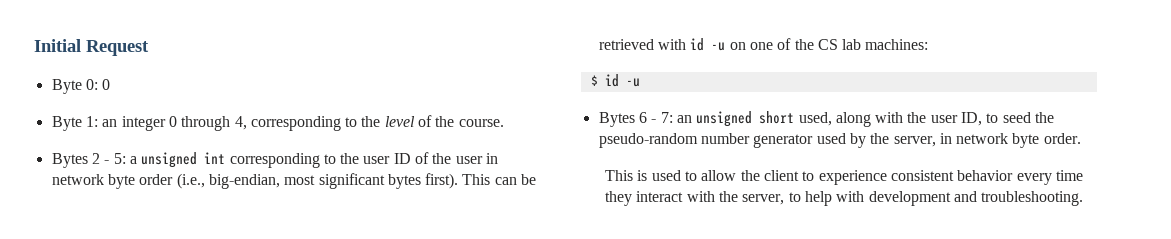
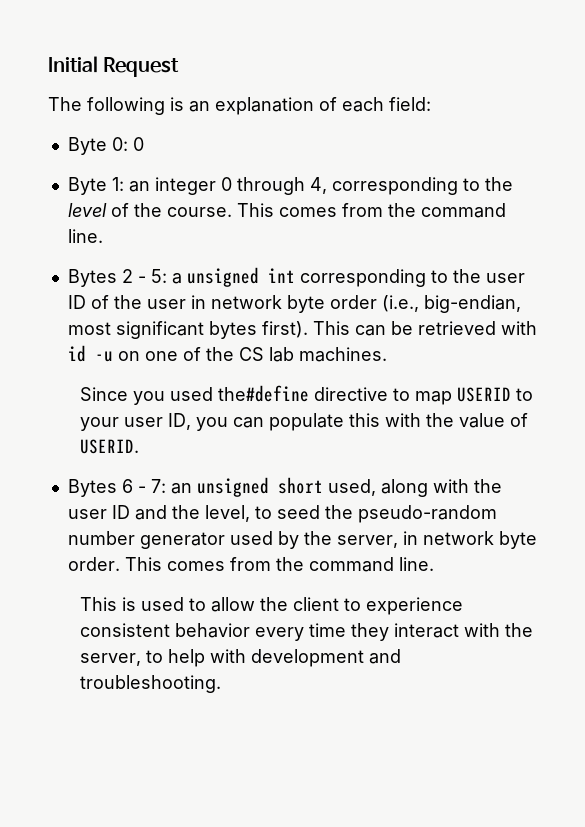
+ The following is an explanation of each field:
- Byte 1: an integer 0 through 4, corresponding to the level of the course.
+ Byte 1: an integer 0 through 4, corresponding to the level of the course. This comes from the command line.
- This can be retrieved with id -u on one of the CS lab machines:
- $ id -u
+ This can be retrieved with id -u on one of the CS lab machines.
+ Since you used the#define directive to map USERID to your user ID, you can populate this with the value of USERID.
- Bytes 6 - 7: an unsigned short used, along with the user ID, to seed the pseudo-random number generator used by the server, in network byte order.
+ Bytes 6 - 7: an unsigned short used, along with the user ID and the level, to seed the pseudo-random number generator used by the server, in network byte order. This comes from the command line.

